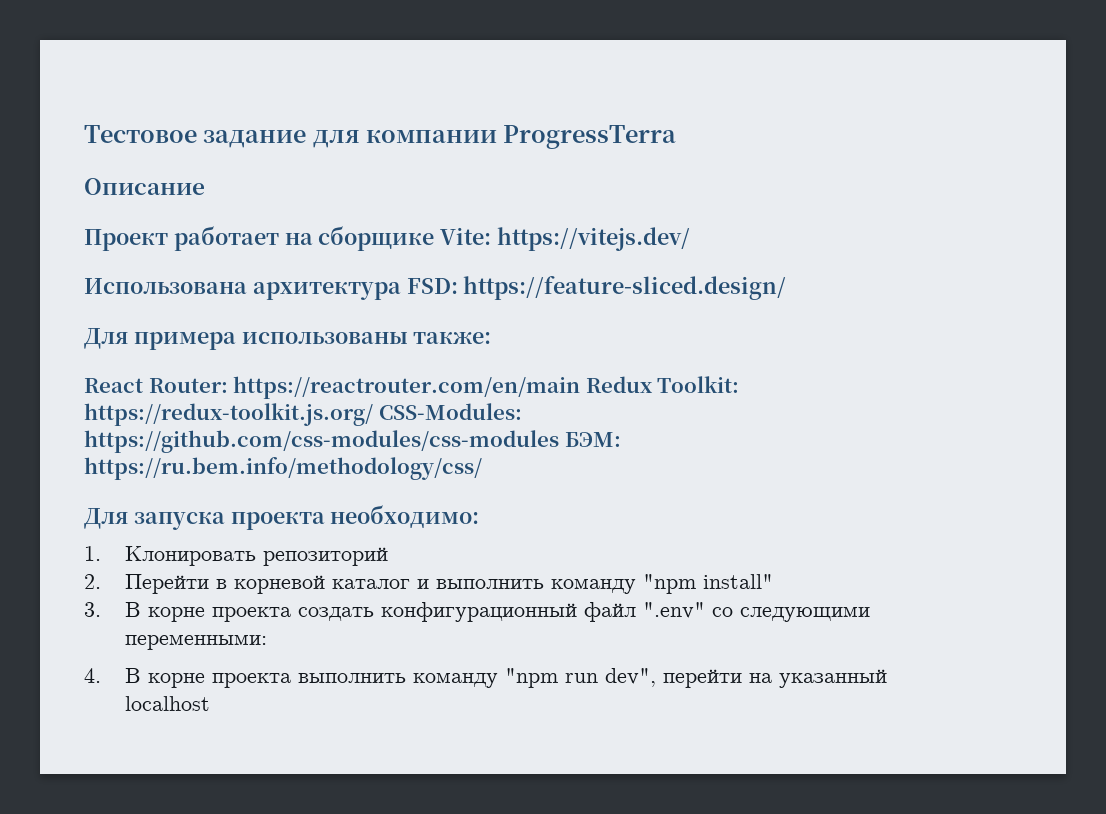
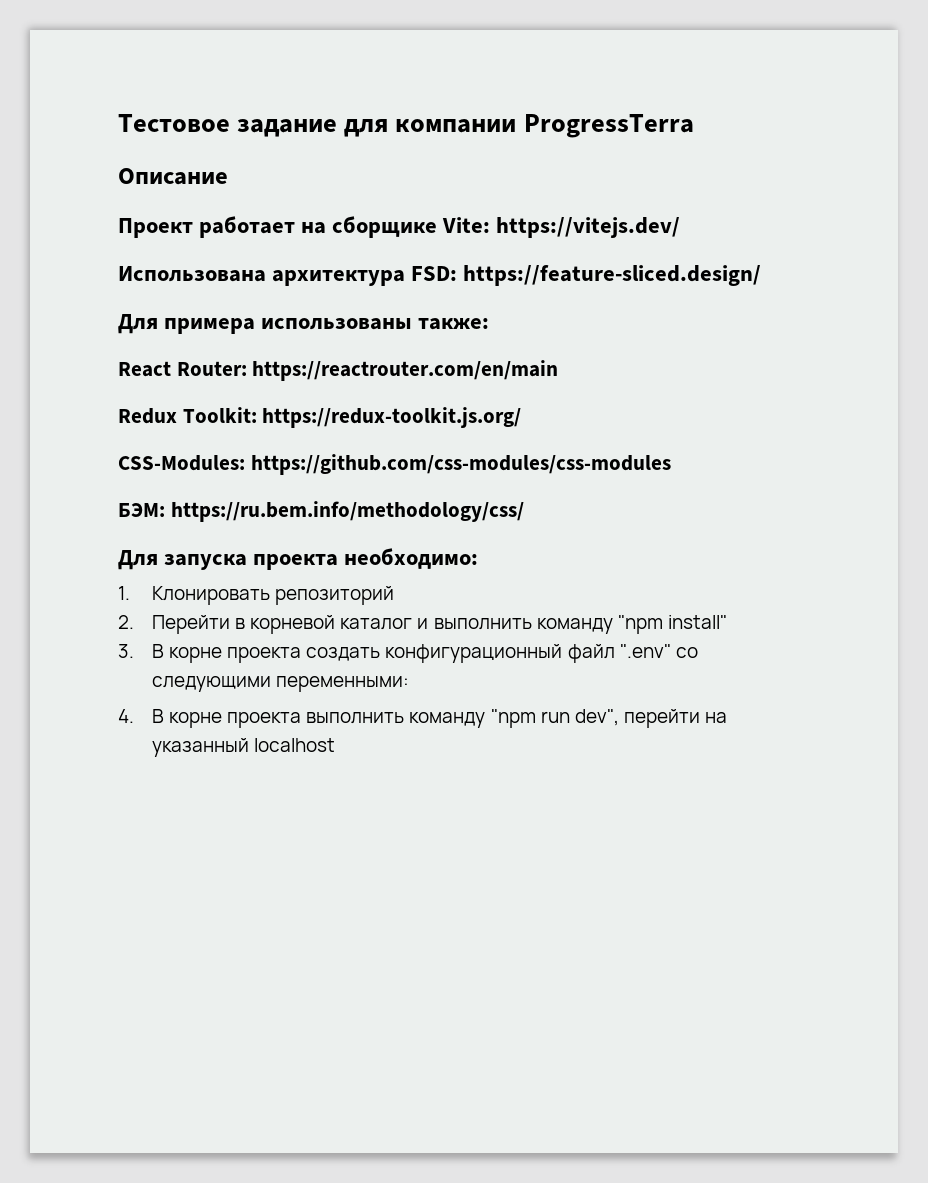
- React Router: https://reactrouter.com/en/main Redux Toolkit: https://redux-toolkit.js.org/ CSS-Modules: https://github.com/css-modules/css-modules БЭМ: https://ru.bem.info/methodology/css/
+ React Router: https://reactrouter.com/en/main
+ Redux Toolkit: https://redux-toolkit.js.org/
+ CSS-Modules: https://github.com/css-modules/css-modules
+ БЭМ: https://ru.bem.info/methodology/css/

